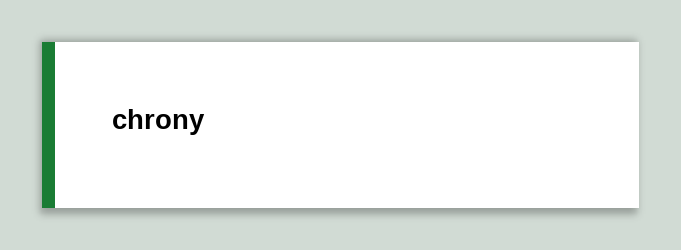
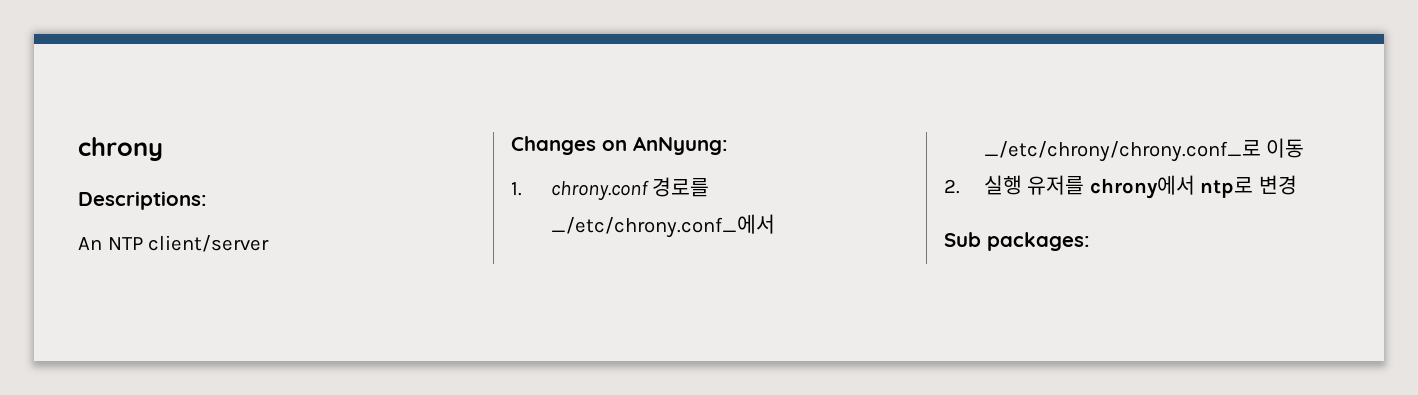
+ Descriptions:
+ An NTP client/server
+ Changes on AnNyung:
+ 1. chrony.conf 경로를 _/etc/chrony.conf_에서 _/etc/chrony/chrony.conf_로 이동
+ 2. 실행 유저를 chrony에서 ntp로 변경
+ Sub packages:

